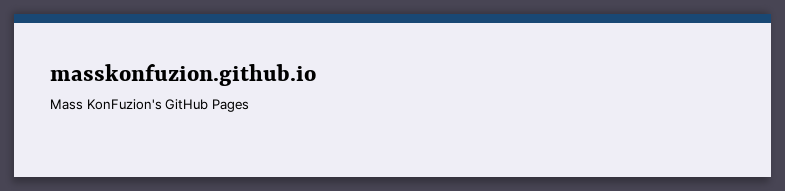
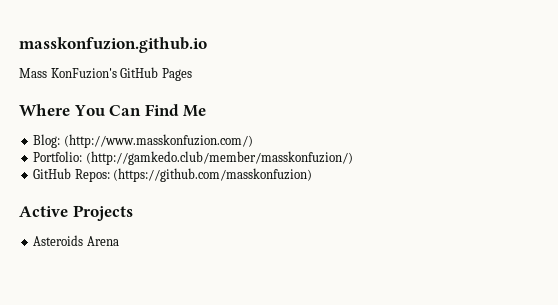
+ Where You Can Find Me
+ Blog: (http://www.masskonfuzion.com/)
+ Portfolio: (http://gamkedo.club/member/masskonfuzion/)
+ GitHub Repos: (https://github.com/masskonfuzion)
+ Active Projects
+ Asteroids Arena

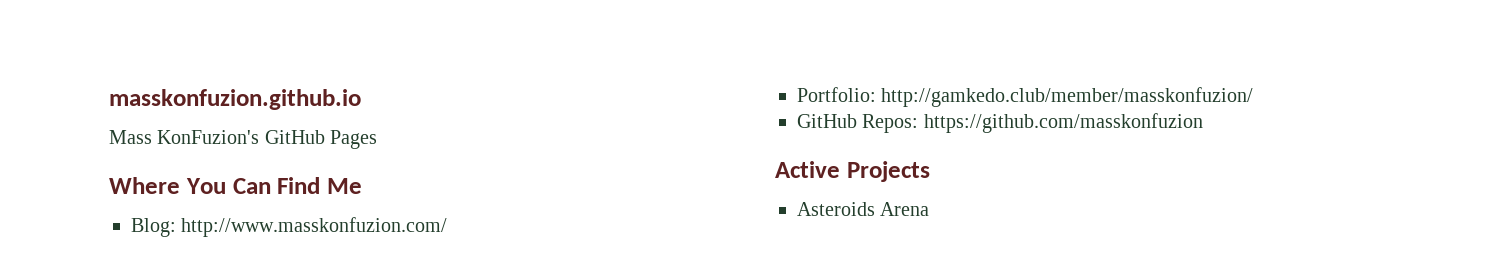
- Blog: (http://www.masskonfuzion.com/)
+ Blog: http://www.masskonfuzion.com/
- Portfolio: (http://gamkedo.club/member/masskonfuzion/)
+ Portfolio: http://gamkedo.club/member/masskonfuzion/
- GitHub Repos: (https://github.com/masskonfuzion)
+ GitHub Repos: https://github.com/masskonfuzion

